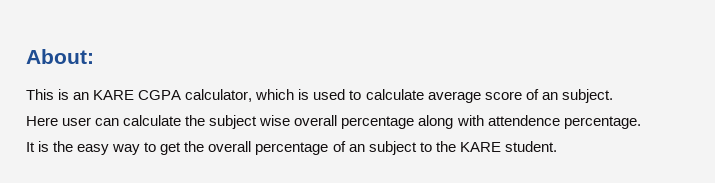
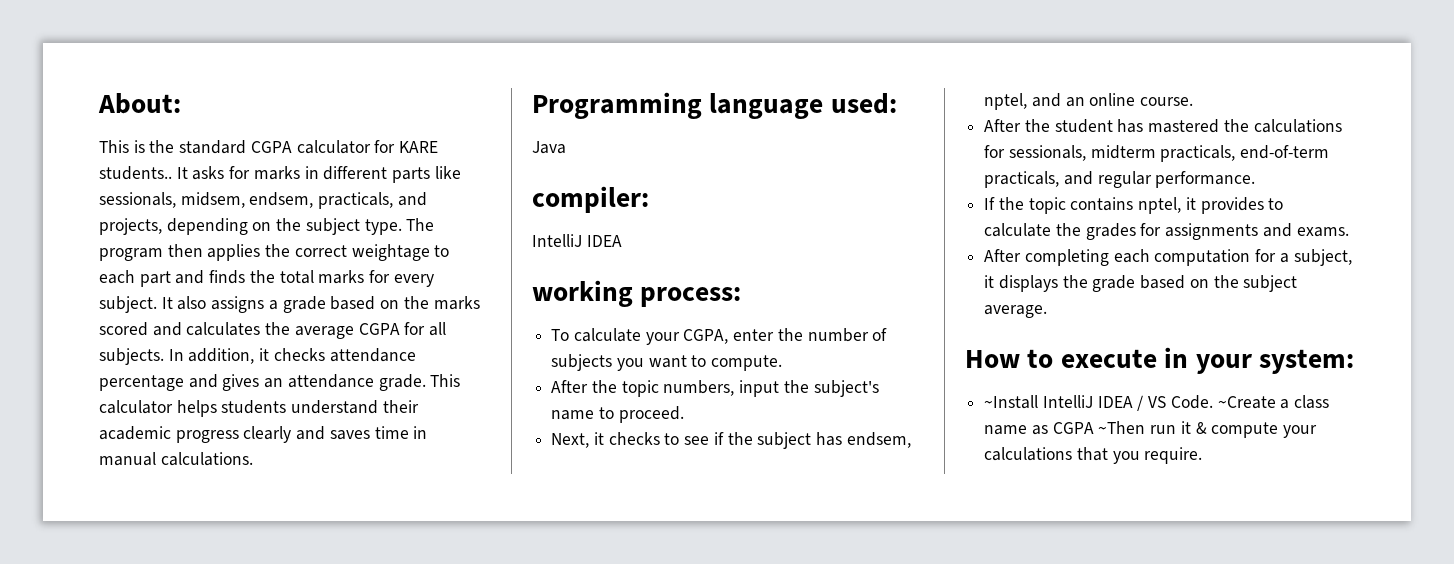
- This is an KARE CGPA calculator, which is used to calculate average score of an subject. Here user can calculate the subject wise overall percentage along with attendence percentage. It is the easy way to get the overall percentage of an subject to the KARE student.
+ This is the standard CGPA calculator for KARE students.. It asks for marks in different parts like sessionals, midsem, endsem, practicals, and projects, depending on the subject type. The program then applies the correct weightage to each part and finds the total marks for every subject. It also assigns a grade based on the marks scored and calculates the average CGPA for all subjects. In addition, it checks attendance percentage and gives an attendance grade. This calculator helps students understand their academic progress clearly and saves time in manual calculations.
+ Programming language used:
+ Java
+ compiler:
+ IntelliJ IDEA
+ working process:
+ To calculate your CGPA, enter the number of subjects you want to compute.
+ After the topic numbers, input the subject's name to proceed.
+ Next, it checks to see if the subject has endsem, nptel, and an online course.
+ After the student has mastered the calculations for sessionals, midterm practicals, end-of-term practicals, and regular performance.
+ If the topic contains nptel, it provides to calculate the grades for assignments and exams.
+ After completing each computation for a subject, it displays the grade based on the subject average.
+ How to execute in your system:
+ ~Install IntelliJ IDEA / VS Code. ~Create a class name as CGPA ~Then run it & compute your calculations that you require.

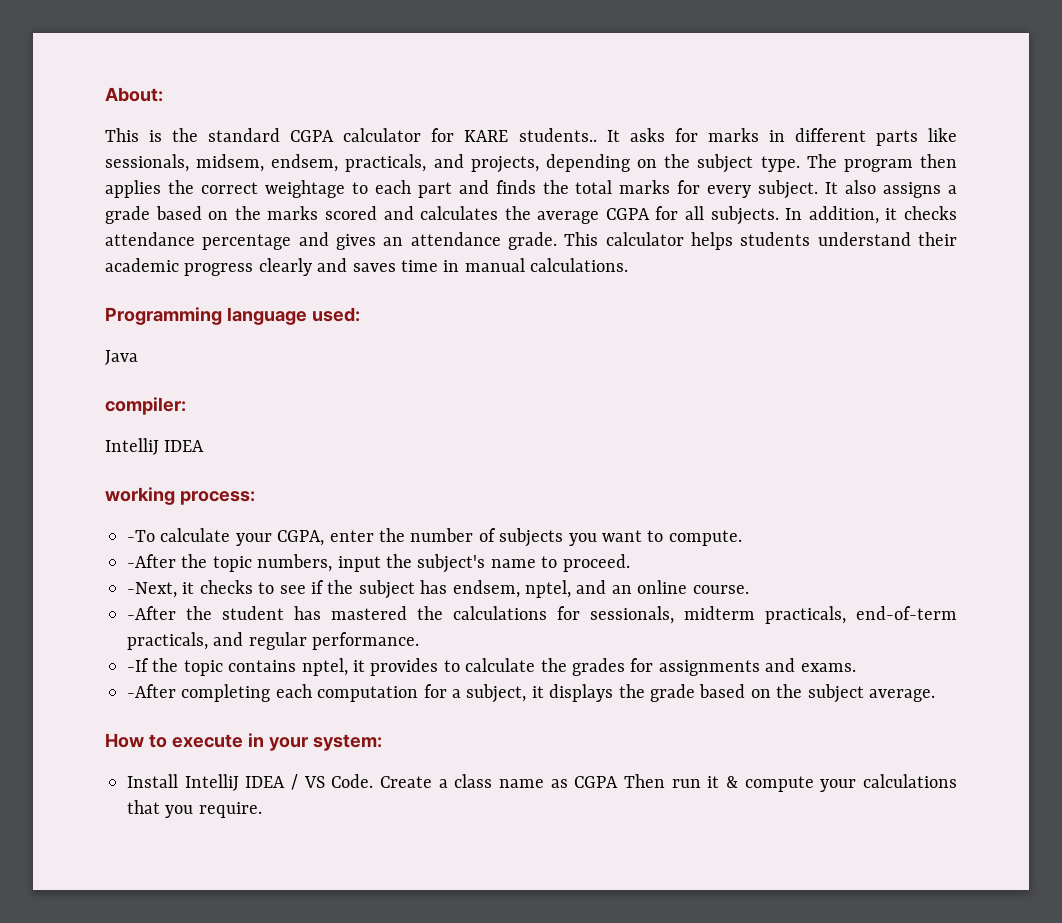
- To calculate your CGPA, enter the number of subjects you want to compute.
+ -To calculate your CGPA, enter the number of subjects you want to compute.
- After the topic numbers, input the subject's name to proceed.
+ -After the topic numbers, input the subject's name to proceed.
- Next, it checks to see if the subject has endsem, nptel, and an online course.
+ -Next, it checks to see if the subject has endsem, nptel, and an online course.
- After the student has mastered the calculations for sessionals, midterm practicals, end-of-term practicals, and regular performance.
+ -After the student has mastered the calculations for sessionals, midterm practicals, end-of-term practicals, and regular performance.
- If the topic contains nptel, it provides to calculate the grades for assignments and exams.
+ -If the topic contains nptel, it provides to calculate the grades for assignments and exams.
- After completing each computation for a subject, it displays the grade based on the subject average.
+ -After completing each computation for a subject, it displays the grade based on the subject average.
- ~Install IntelliJ IDEA / VS Code.
+ Install IntelliJ IDEA / VS Code.
- ~Create a class name as CGPA ~Then run it & compute your calculations that you require.
+ Create a class name as CGPA Then run it & compute your calculations that you require.

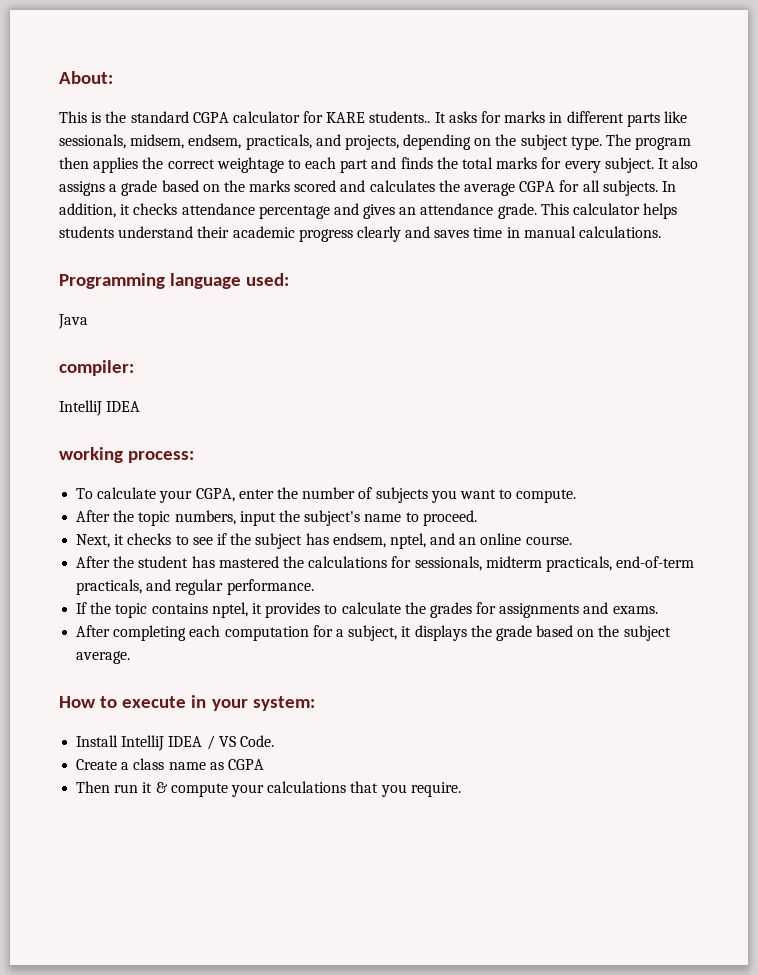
- -To calculate your CGPA, enter the number of subjects you want to compute.
+ To calculate your CGPA, enter the number of subjects you want to compute.
- -After the topic numbers, input the subject's name to proceed.
+ After the topic numbers, input the subject's name to proceed.
- -Next, it checks to see if the subject has endsem, nptel, and an online course.
+ Next, it checks to see if the subject has endsem, nptel, and an online course.
- -After the student has mastered the calculations for sessionals, midterm practicals, end-of-term practicals, and regular performance.
+ After the student has mastered the calculations for sessionals, midterm practicals, end-of-term practicals, and regular performance.
- -If the topic contains nptel, it provides to calculate the grades for assignments and exams.
+ If the topic contains nptel, it provides to calculate the grades for assignments and exams.
- -After completing each computation for a subject, it displays the grade based on the subject average.
+ After completing each computation for a subject, it displays the grade based on the subject average.
- Install IntelliJ IDEA / VS Code. Create a class name as CGPA Then run it & compute your calculations that you require.
+ Install IntelliJ IDEA / VS Code.
+ Create a class name as CGPA
+ Then run it & compute your calculations that you require.

